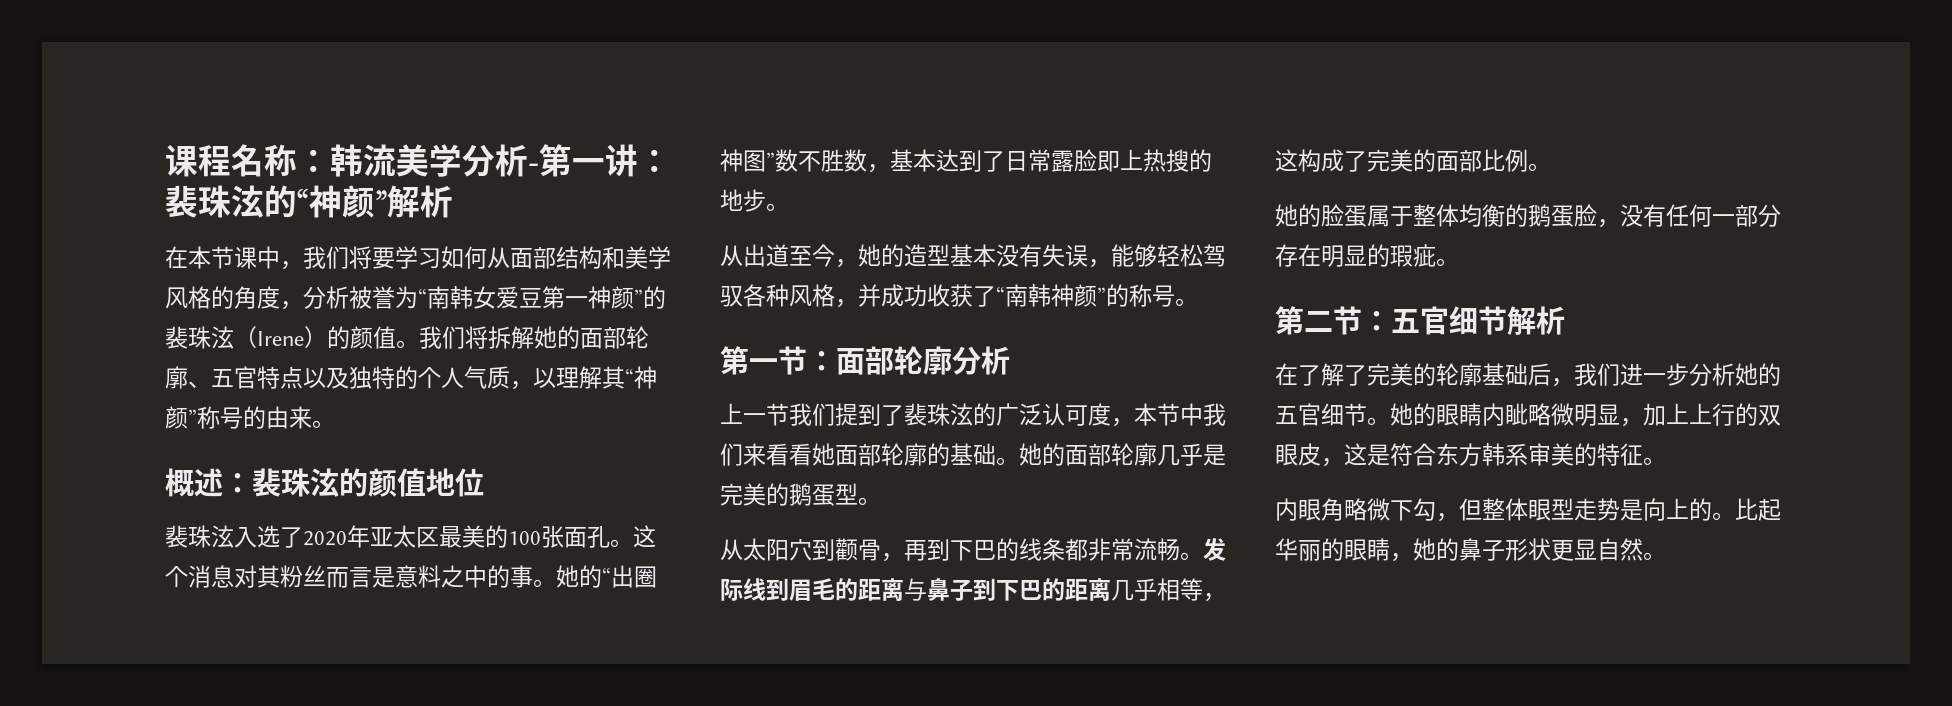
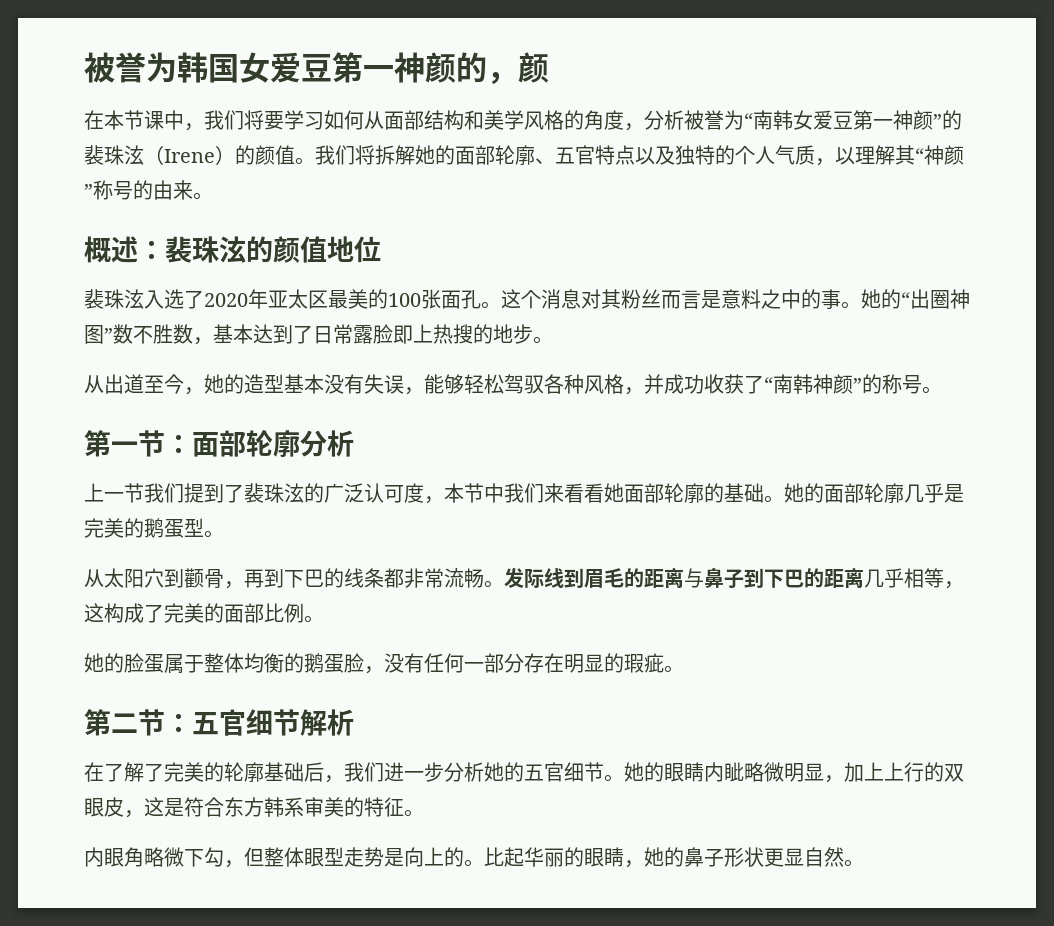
- 课程名称：韩流美学分析-第一讲：裴珠泫的“神颜”解析
+ 被誉为韩国女爱豆第一神颜的，颜

